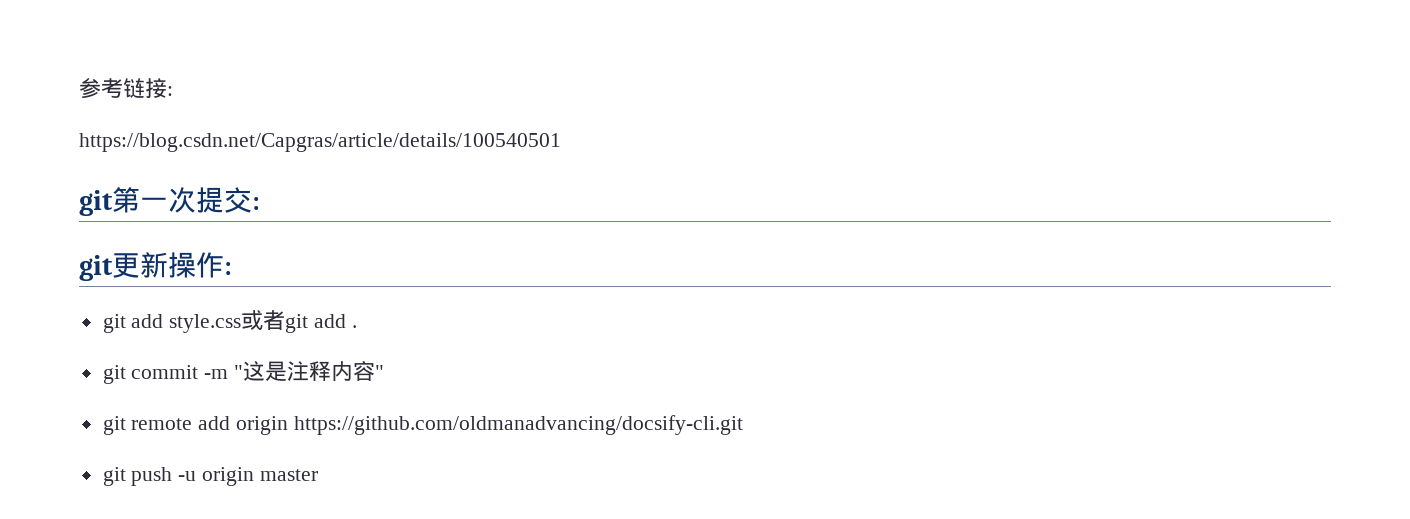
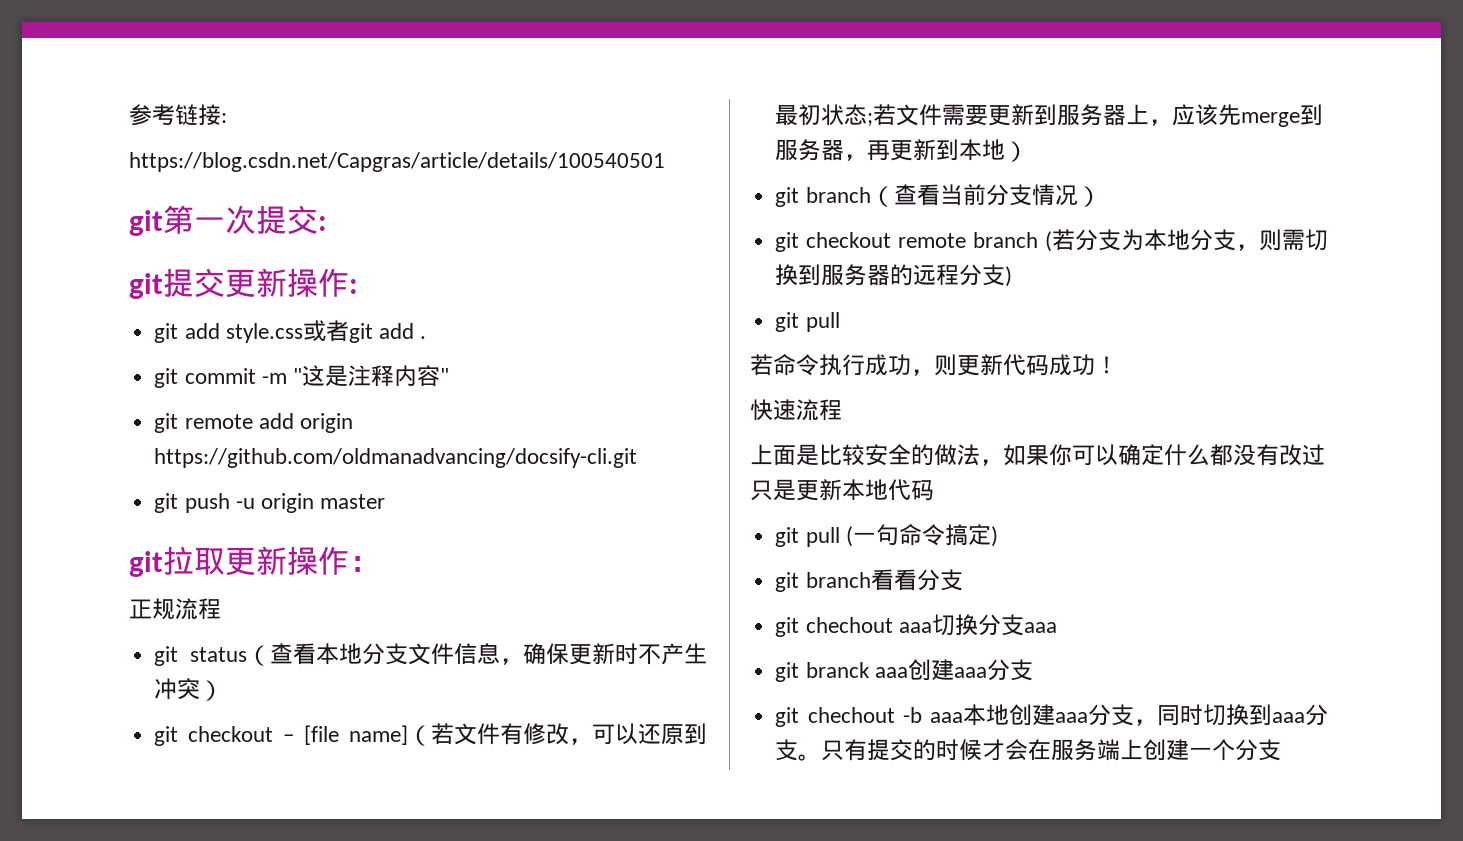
- git更新操作:
+ git提交更新操作:
+ git拉取更新操作：
+ 正规流程
+ git status（查看本地分支文件信息，确保更新时不产生冲突）
+ git checkout – [file name]（若文件有修改，可以还原到最初状态;若文件需要更新到服务器上，应该先merge到服务器，再更新到本地）
+ git branch（查看当前分支情况）
+ git checkout remote branch (若分支为本地分支，则需切换到服务器的远程分支)
+ git pull
+ 若命令执行成功，则更新代码成功！
+ 快速流程
+ 上面是比较安全的做法，如果你可以确定什么都没有改过只是更新本地代码
+ git pull (一句命令搞定)
+ git branch看看分支
+ git chechout aaa切换分支aaa
+ git branck aaa创建aaa分支
+ git chechout -b aaa本地创建aaa分支，同时切换到aaa分支。只有提交的时候才会在服务端上创建一个分支

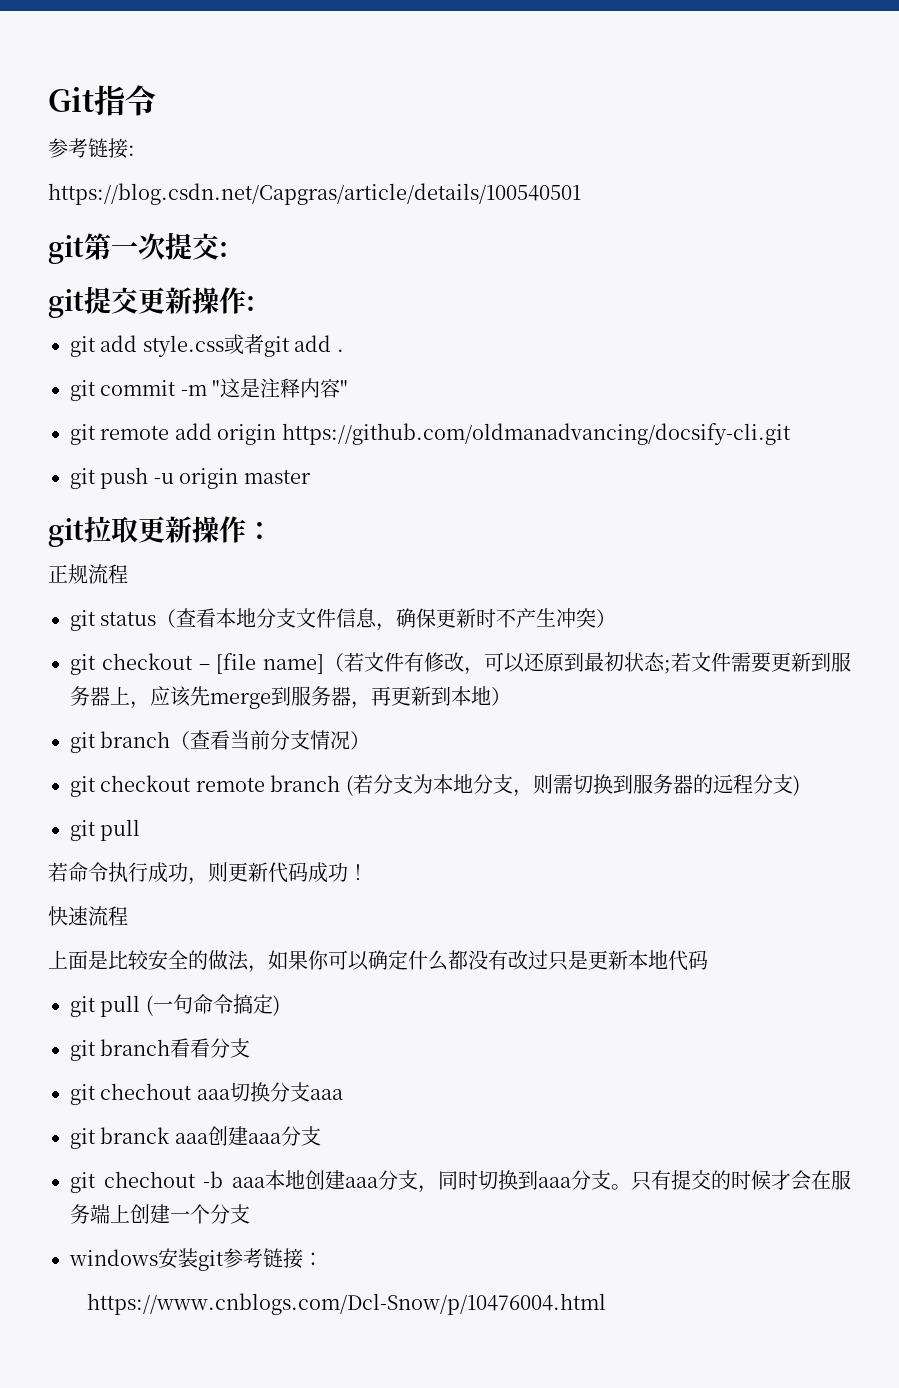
+ Git指令
+ windows安装git参考链接：
+ https://www.cnblogs.com/Dcl-Snow/p/10476004.html

